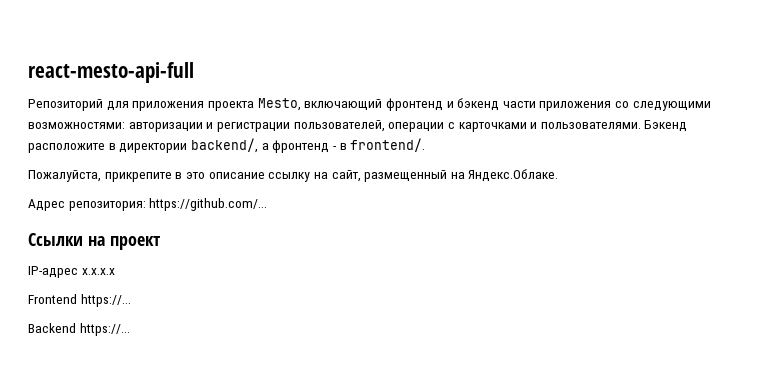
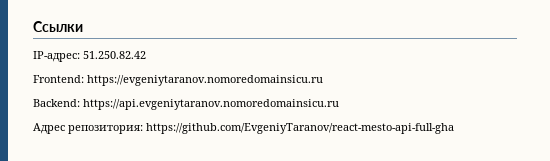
- react-mesto-api-full
- Репозиторий для приложения проекта Mesto, включающий фронтенд и бэкенд части приложения со следующими возможностями: авторизации и регистрации пользователей, операции с карточками и пользователями. Бэкенд расположите в директории backend/, а фронтенд - в frontend/.
- Пожалуйста, прикрепите в это описание ссылку на сайт, размещенный на Яндекс.Облаке.
- Адрес репозитория: https://github.com/...
- Ссылки на проект
- IP-адрес x.x.x.x
- Frontend https://...
- Backend https://...
+ Ссылки
+ IP-адрес: 51.250.82.42
+ Frontend: https://evgeniytaranov.nomoredomainsicu.ru
+ Backend: https://api.evgeniytaranov.nomoredomainsicu.ru
+ Адрес репозитория: https://github.com/EvgeniyTaranov/react-mesto-api-full-gha

